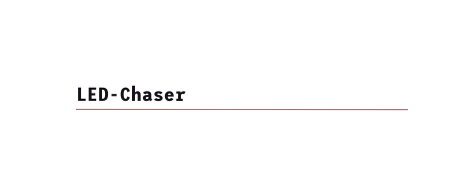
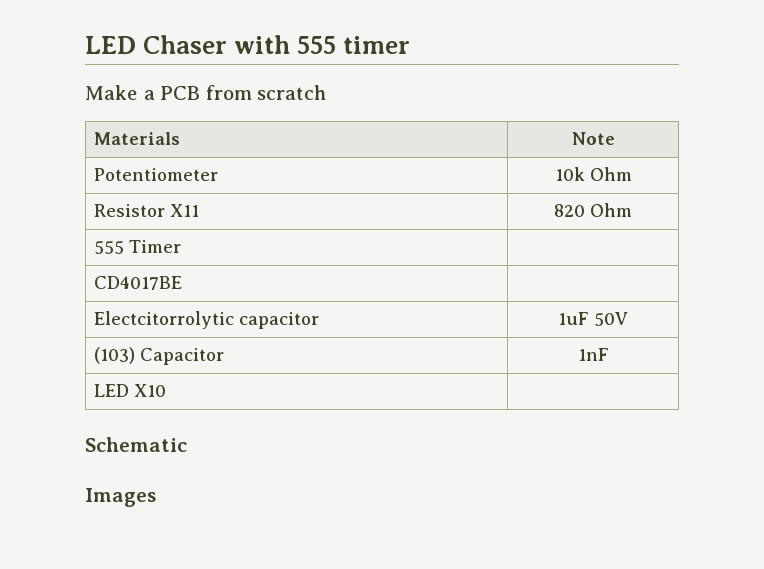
- LED-Chaser
+ LED Chaser with 555 timer
+ Make a PCB from scratch
+ Materials | Note
+ Potentiometer | 10k Ohm
+ Resistor X11 | 820 Ohm
+ 555 Timer |
+ CD4017BE |
+ Electcitorrolytic capacitor | 1uF 50V
+ (103) Capacitor | 1nF
+ LED X10 |
+ Schematic
+ Images

